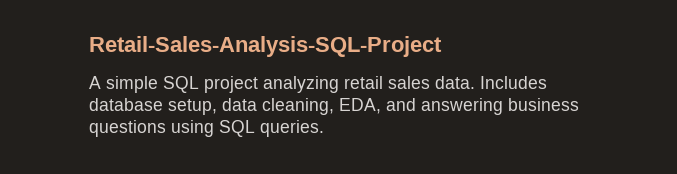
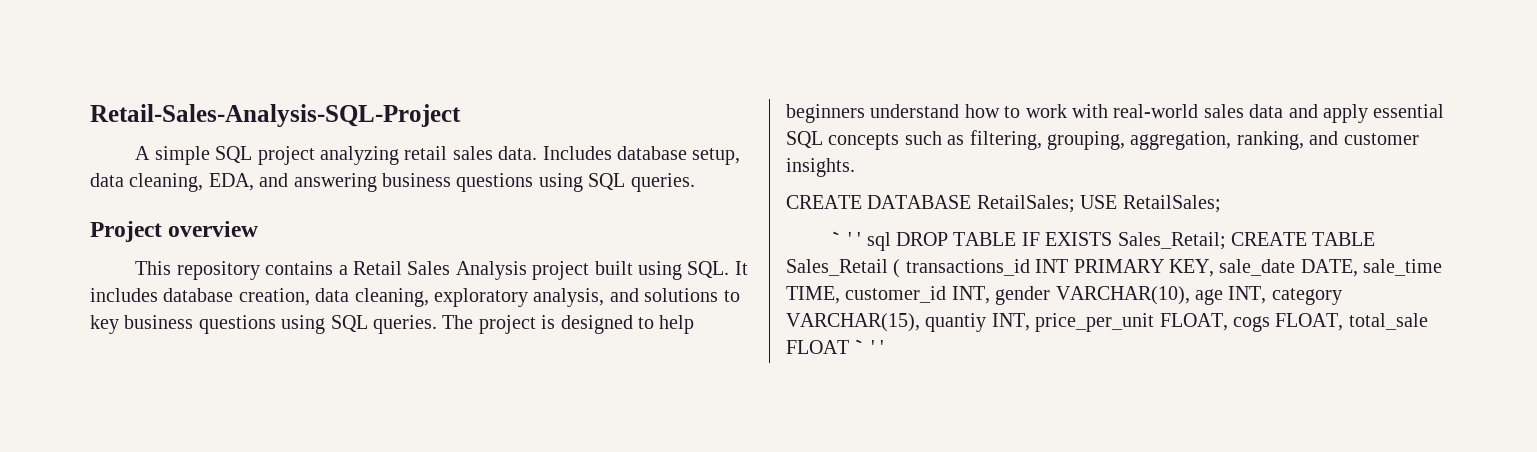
+ Project overview
+ This repository contains a Retail Sales Analysis project built using SQL. It includes database creation, data cleaning, exploratory analysis, and solutions to key business questions using SQL queries. The project is designed to help beginners understand how to work with real-world sales data and apply essential SQL concepts such as filtering, grouping, aggregation, ranking, and customer insights.
+ CREATE DATABASE RetailSales; USE RetailSales;
+ ` ' ' sql DROP TABLE IF EXISTS Sales_Retail; CREATE TABLE Sales_Retail ( transactions_id INT PRIMARY KEY, sale_date DATE, sale_time TIME, customer_id INT, gender VARCHAR(10), age INT, category VARCHAR(15), quantiy INT, price_per_unit FLOAT, cogs FLOAT, total_sale FLOAT ` ' '

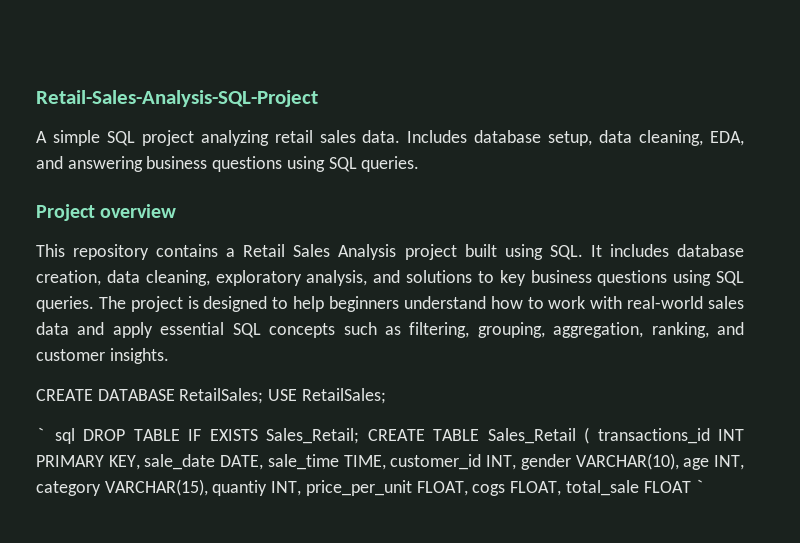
- ` ' ' sql DROP TABLE IF EXISTS Sales_Retail; CREATE TABLE Sales_Retail ( transactions_id INT PRIMARY KEY, sale_date DATE, sale_time TIME, customer_id INT, gender VARCHAR(10), age INT, category VARCHAR(15), quantiy INT, price_per_unit FLOAT, cogs FLOAT, total_sale FLOAT ` ' '
+ ` sql DROP TABLE IF EXISTS Sales_Retail; CREATE TABLE Sales_Retail ( transactions_id INT PRIMARY KEY, sale_date DATE, sale_time TIME, customer_id INT, gender VARCHAR(10), age INT, category VARCHAR(15), quantiy INT, price_per_unit FLOAT, cogs FLOAT, total_sale FLOAT `

